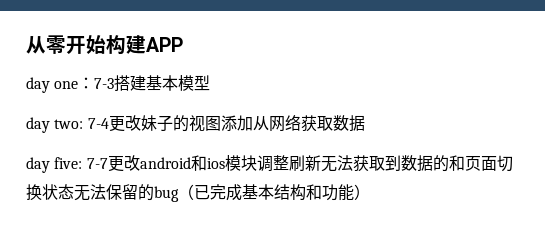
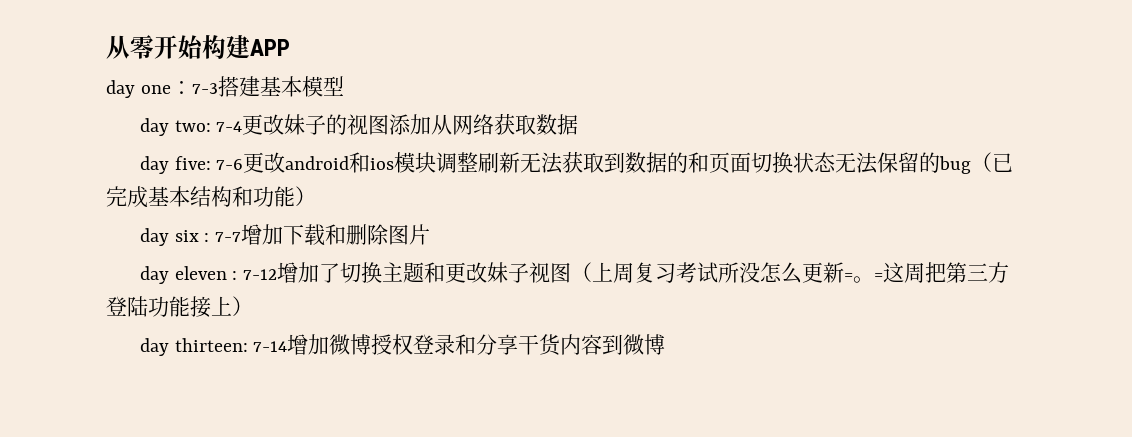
- day five: 7-7更改android和ios模块调整刷新无法获取到数据的和页面切换状态无法保留的bug（已完成基本结构和功能）
+ day five: 7-6更改android和ios模块调整刷新无法获取到数据的和页面切换状态无法保留的bug（已完成基本结构和功能）
+ day six : 7-7增加下载和删除图片
+ day eleven : 7-12增加了切换主题和更改妹子视图（上周复习考试所没怎么更新=。=这周把第三方登陆功能接上）
+ day thirteen: 7-14增加微博授权登录和分享干货内容到微博

